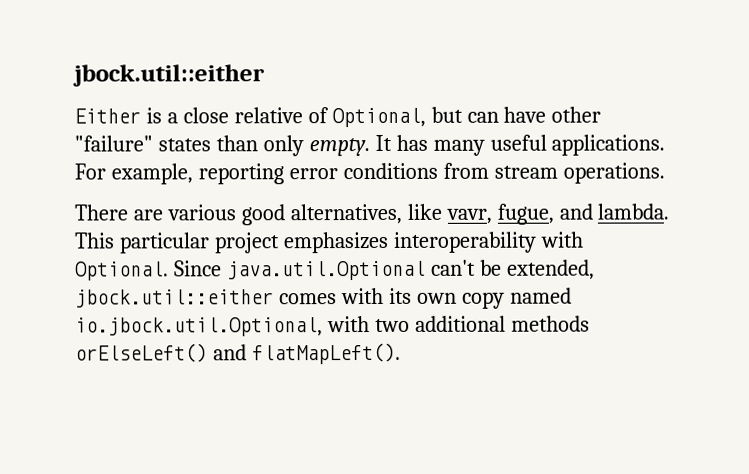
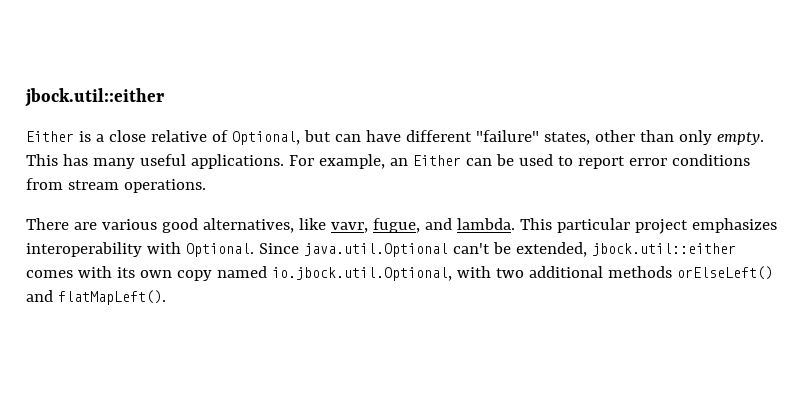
- Either is a close relative of Optional, but can have other "failure" states than only empty.
+ Either is a close relative of Optional, but can have different "failure" states, other than only empty.
- It has many useful applications.
+ This has many useful applications.
- For example, reporting error conditions from stream operations.
+ For example, an Either can be used to report error conditions from stream operations.

